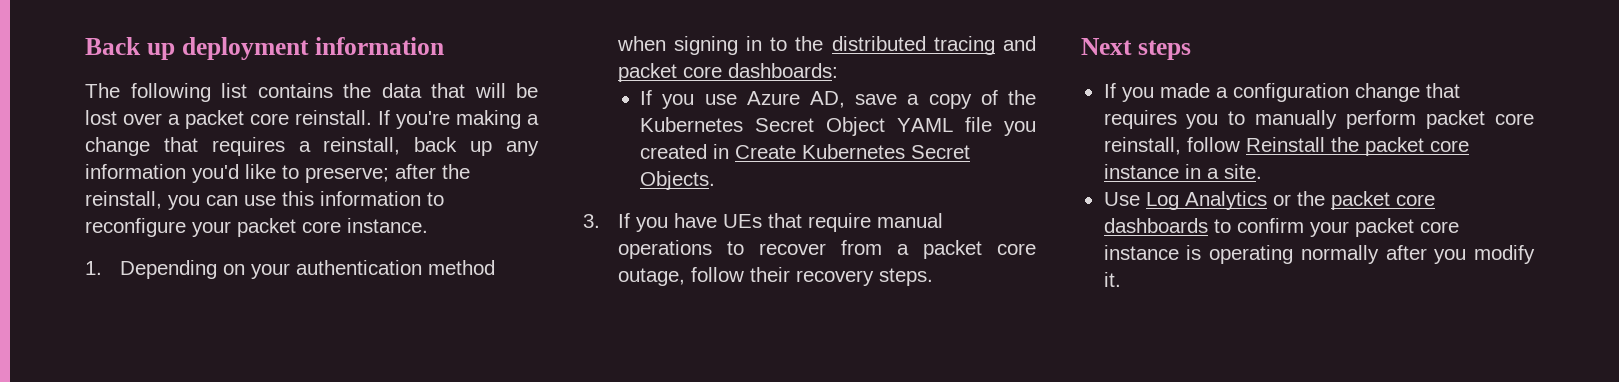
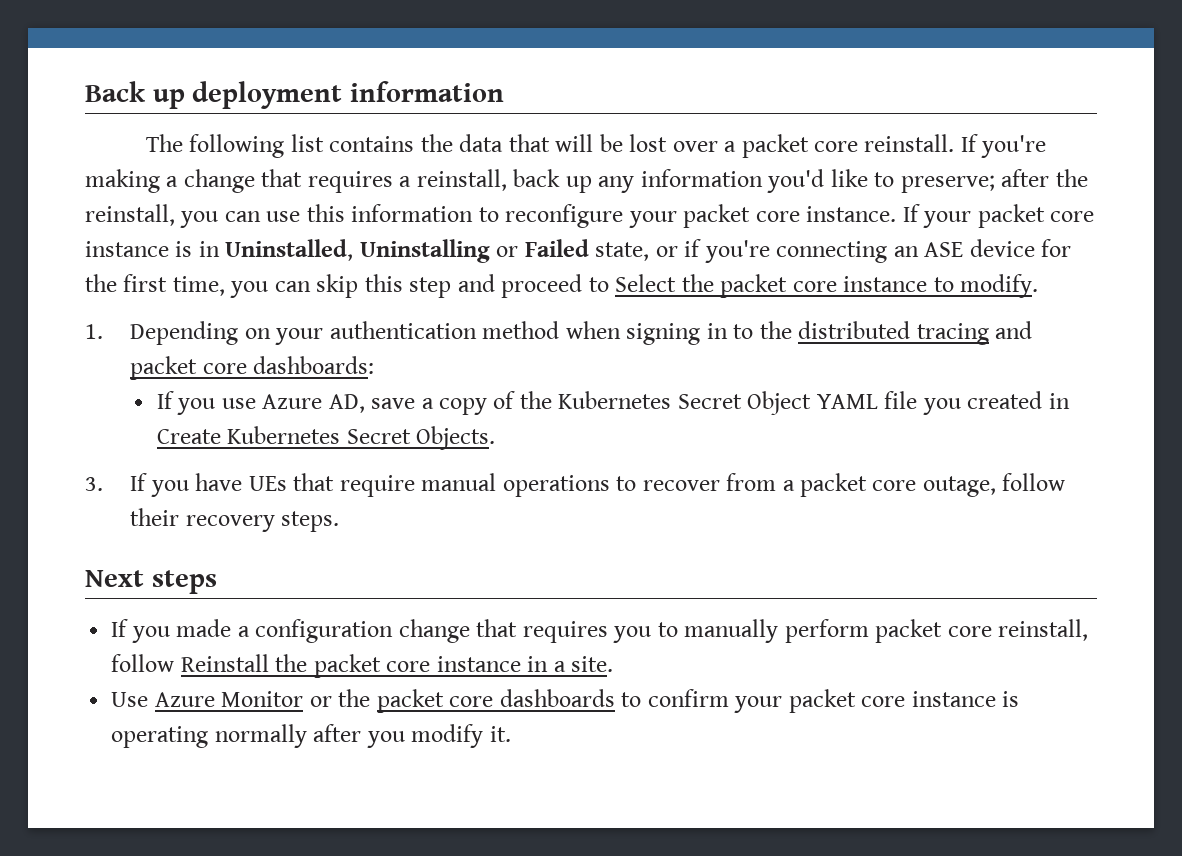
+ If your packet core instance is in Uninstalled, Uninstalling or Failed state, or if you're connecting an ASE device for the first time, you can skip this step and proceed to Select the packet core instance to modify.
- Use Log Analytics or the packet core dashboards to confirm your packet core instance is operating normally after you modify it.
+ Use Azure Monitor or the packet core dashboards to confirm your packet core instance is operating normally after you modify it.

